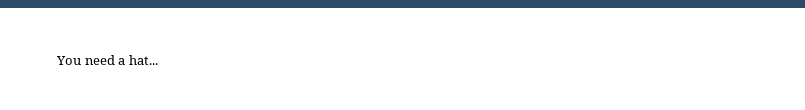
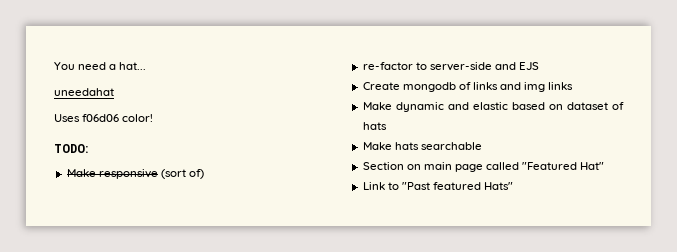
+ uneedahat
+ Uses f06d06 color!
+ TODO:
+ Make responsive (sort of)
+ re-factor to server-side and EJS
+ Create mongodb of links and img links
+ Make dynamic and elastic based on dataset of hats
+ Make hats searchable
+ Section on main page called "Featured Hat"
+ Link to "Past featured Hats"

